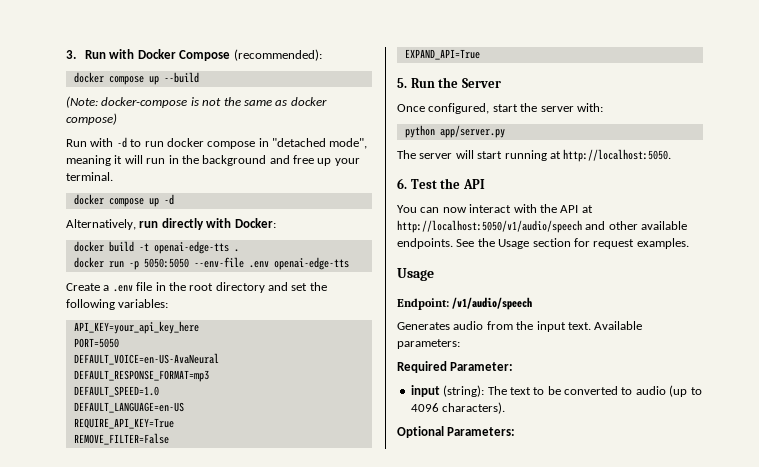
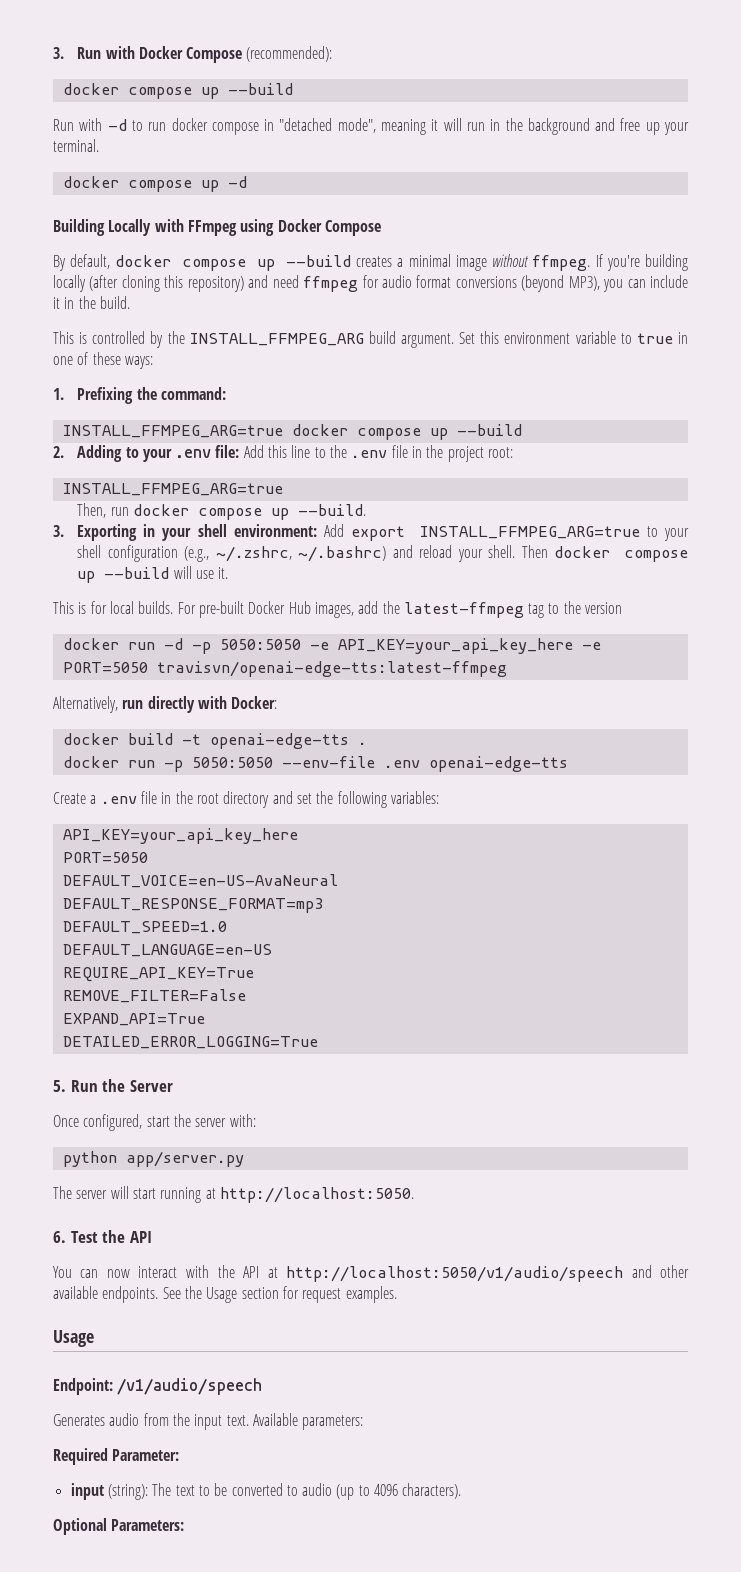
- (Note: docker-compose is not the same as docker compose)
+ Building Locally with FFmpeg using Docker Compose
+ By default, docker compose up --build creates a minimal image without ffmpeg. If you're building locally (after cloning this repository) and need ffmpeg for audio format conversions (beyond MP3), you can include it in the build.
+ This is controlled by the INSTALL_FFMPEG_ARG build argument. Set this environment variable to true in one of these ways:
+ 1. Prefixing the command:
+ INSTALL_FFMPEG_ARG=true docker compose up --build
+ 2. Adding to your .env file: Add this line to the .env file in the project root:
+ INSTALL_FFMPEG_ARG=true
+ Then, run docker compose up --build.
+ 3. Exporting in your shell environment: Add export INSTALL_FFMPEG_ARG=true to your shell configuration (e.g., ~/.zshrc, ~/.bashrc) and reload your shell. Then docker compose up --build will use it.
+ This is for local builds. For pre-built Docker Hub images, add the latest-ffmpeg tag to the version
+ docker run -d -p 5050:5050 -e API_KEY=your_api_key_here -e PORT=5050 travisvn/openai-edge-tts:latest-ffmpeg
+ DETAILED_ERROR_LOGGING=True

